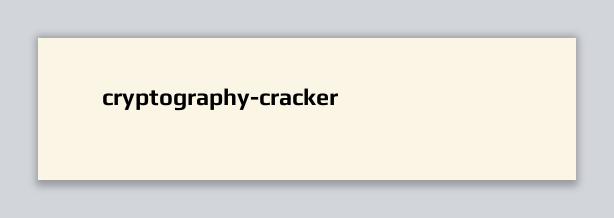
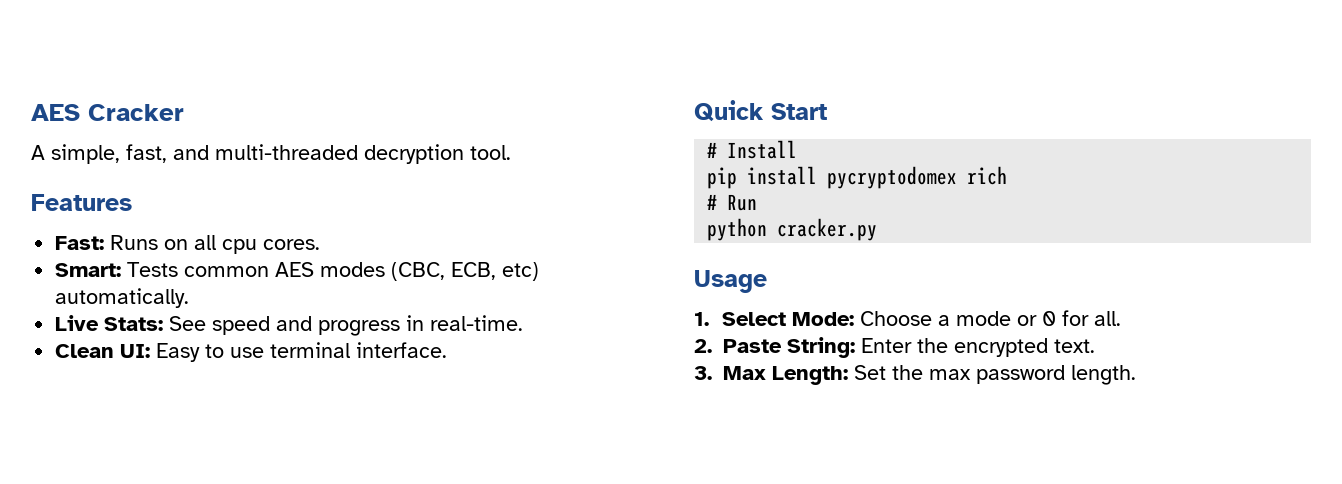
- cryptography-cracker
+ AES Cracker
+ A simple, fast, and multi-threaded decryption tool.
+ Features
+ Fast: Runs on all cpu cores.
+ Smart: Tests common AES modes (CBC, ECB, etc) automatically.
+ Live Stats: See speed and progress in real-time.
+ Clean UI: Easy to use terminal interface.
+ Quick Start
+ # Install
+ pip install pycryptodomex rich
+ # Run
+ python cracker.py
+ Usage
+ 1. Select Mode: Choose a mode or 0 for all.
+ 2. Paste String: Enter the encrypted text.
+ 3. Max Length: Set the max password length.

